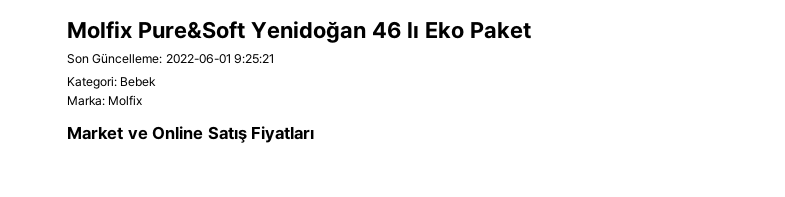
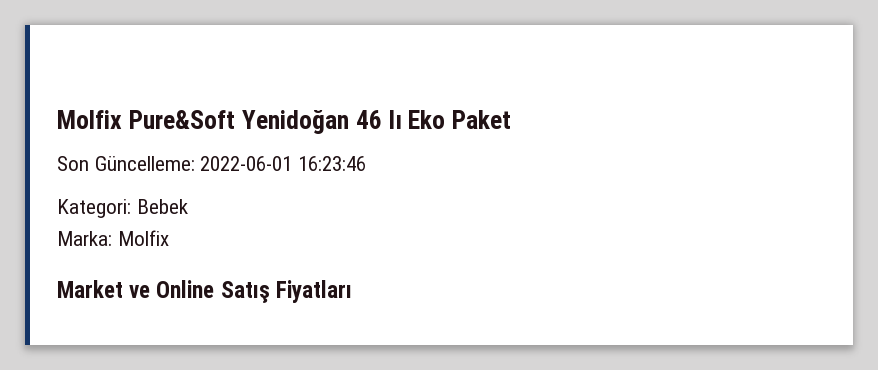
- Son Güncelleme: 2022-06-01 9:25:21
+ Son Güncelleme: 2022-06-01 16:23:46

